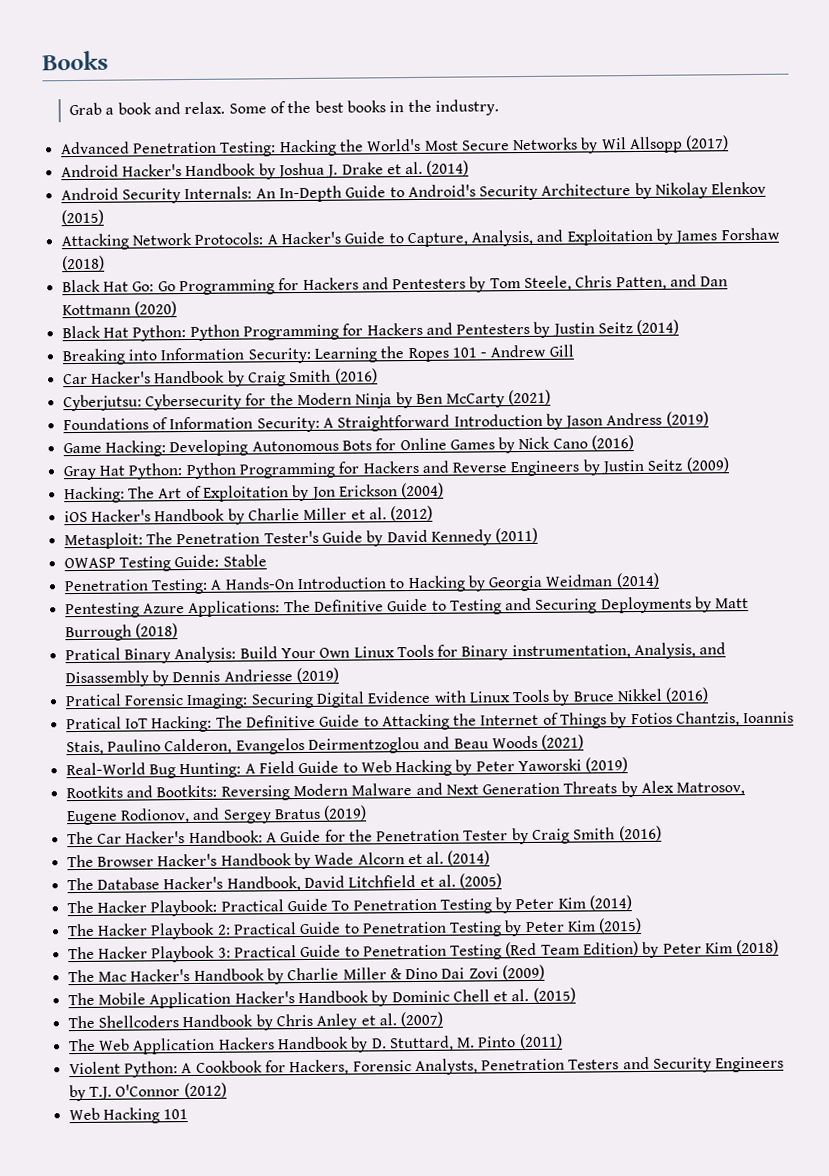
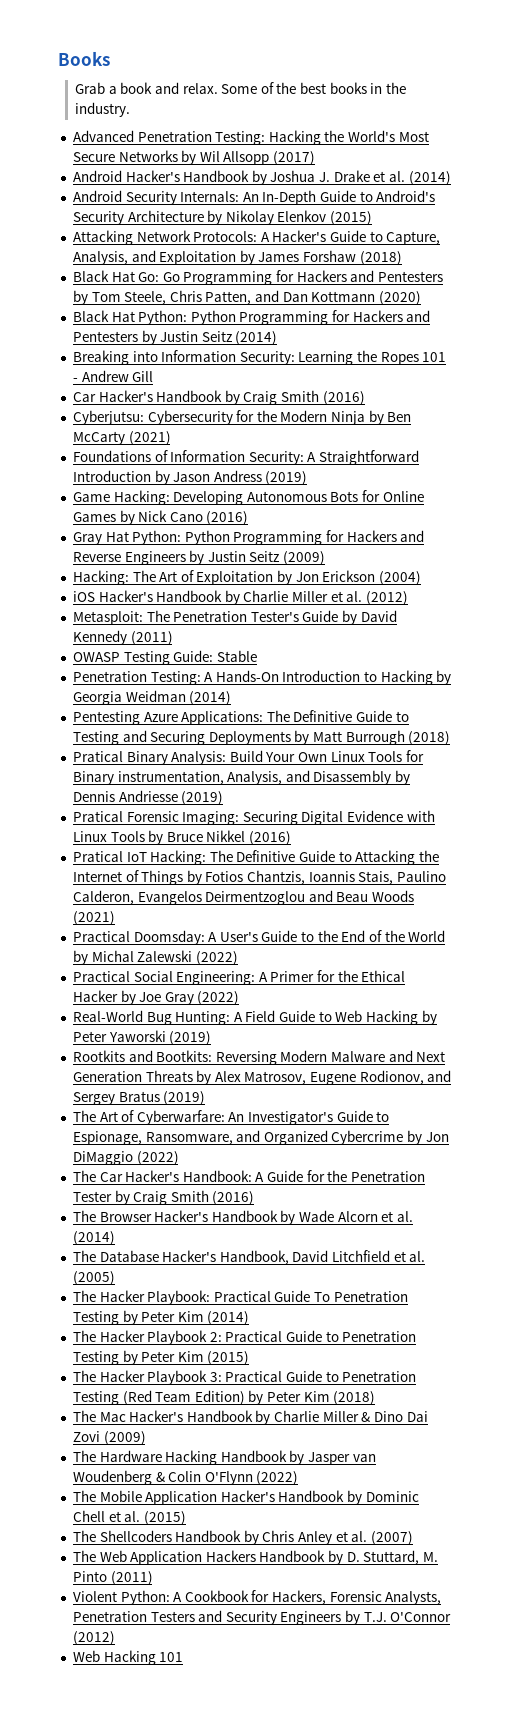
+ Practical Doomsday: A User's Guide to the End of the World by Michal Zalewski (2022)
+ Practical Social Engineering: A Primer for the Ethical Hacker by Joe Gray (2022)
+ The Art of Cyberwarfare: An Investigator's Guide to Espionage, Ransomware, and Organized Cybercrime by Jon DiMaggio (2022)
+ The Hardware Hacking Handbook by Jasper van Woudenberg & Colin O'Flynn (2022)

